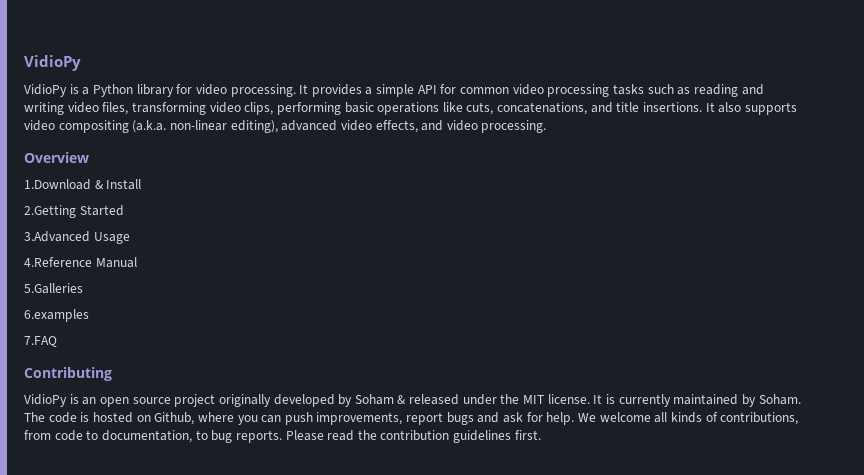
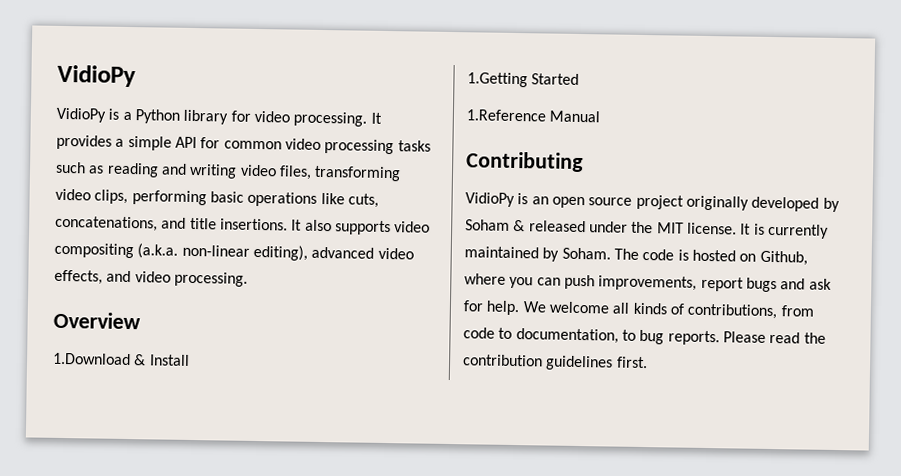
- 2.Getting Started
+ 1.Getting Started
- 3.Advanced Usage
- 4.Reference Manual
- 5.Galleries
- 6.examples
- 7.FAQ
+ 1.Reference Manual

